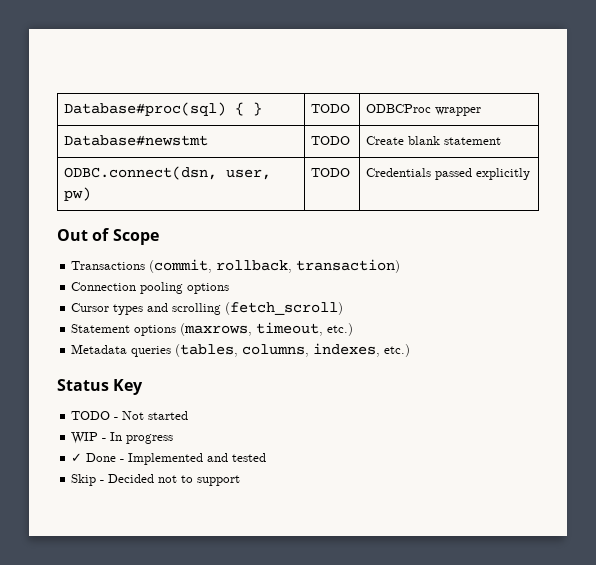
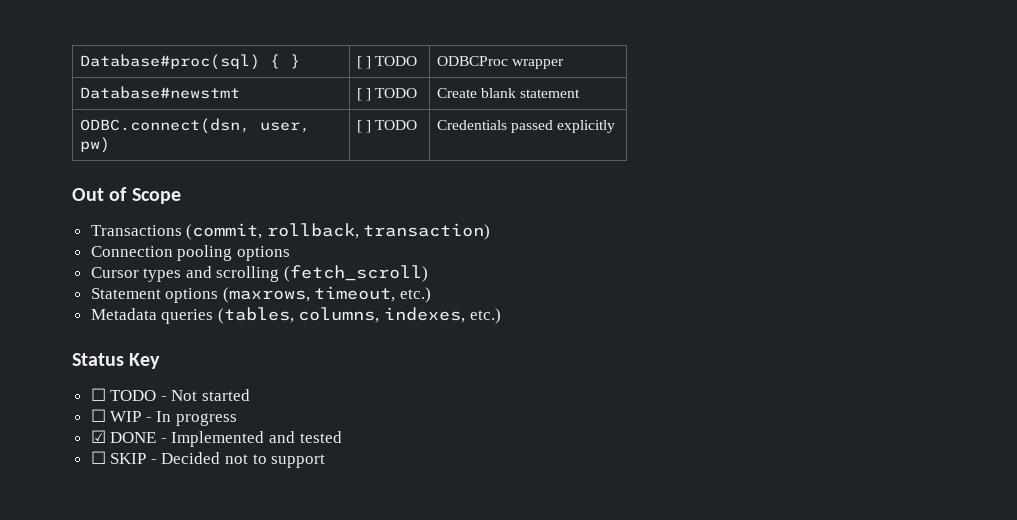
- Database#proc(sql) { } | TODO | ODBCProc wrapper
+ Database#proc(sql) { } | [ ] TODO | ODBCProc wrapper
- Database#newstmt | TODO | Create blank statement
+ Database#newstmt | [ ] TODO | Create blank statement
- ODBC.connect(dsn, user, pw) | TODO | Credentials passed explicitly
+ ODBC.connect(dsn, user, pw) | [ ] TODO | Credentials passed explicitly
- TODO - Not started
+ ☐ TODO - Not started
- WIP - In progress
+ ☐ WIP - In progress
- ✓ Done - Implemented and tested
+ ☑ DONE - Implemented and tested
- Skip - Decided not to support
+ ☐ SKIP - Decided not to support

